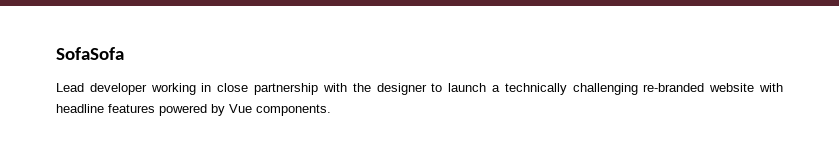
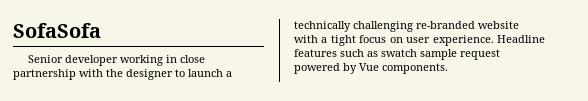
- Lead developer working in close partnership with the designer to launch a technically challenging re-branded website with headline features powered by Vue components.
+ Senior developer working in close partnership with the designer to launch a technically challenging re-branded website with a tight focus on user experience. Headline features such as swatch sample request powered by Vue components.

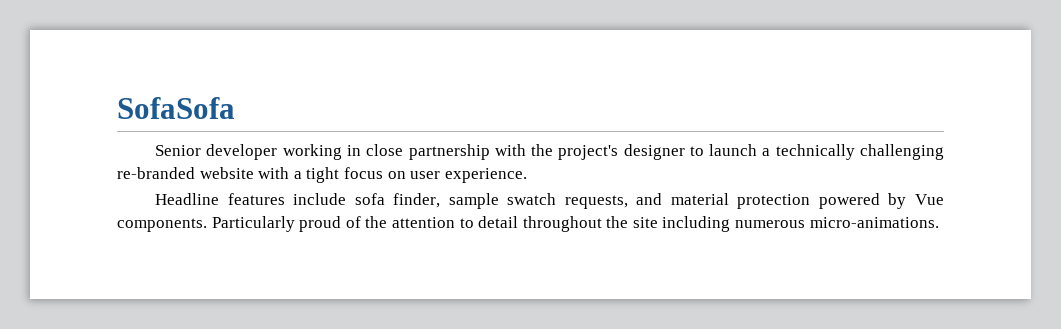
- Senior developer working in close partnership with the designer to launch a technically challenging re-branded website with a tight focus on user experience. Headline features such as swatch sample request powered by Vue components.
+ Senior developer working in close partnership with the project's designer to launch a technically challenging re-branded website with a tight focus on user experience.
+ Headline features include sofa finder, sample swatch requests, and material protection powered by Vue components. Particularly proud of the attention to detail throughout the site including numerous micro-animations.

